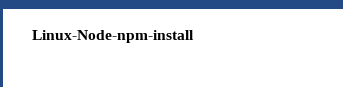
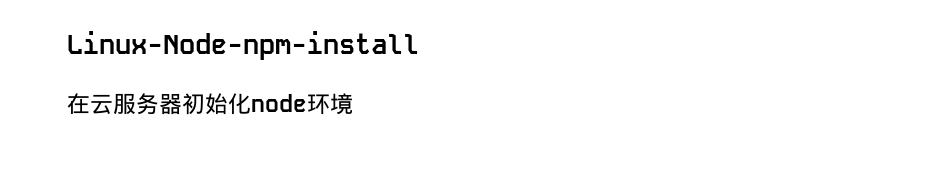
+ 在云服务器初始化node环境

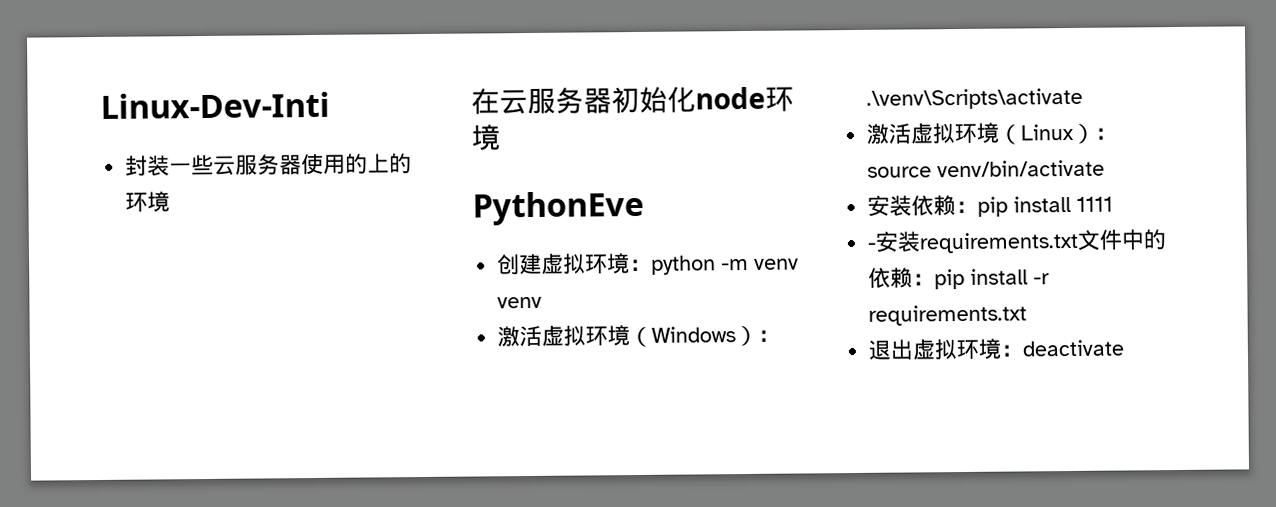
- Linux-Node-npm-install
+ Linux-Dev-Inti
+ 封装一些云服务器使用的上的环境
+ PythonEve
+ 创建虚拟环境：python -m venv venv
+ 激活虚拟环境（Windows）：.\venv\Scripts\activate
+ 激活虚拟环境（Linux）：source venv/bin/activate
+ 安装依赖：pip install 1111
+ -安装requirements.txt文件中的依赖：pip install -r requirements.txt
+ 退出虚拟环境：deactivate

